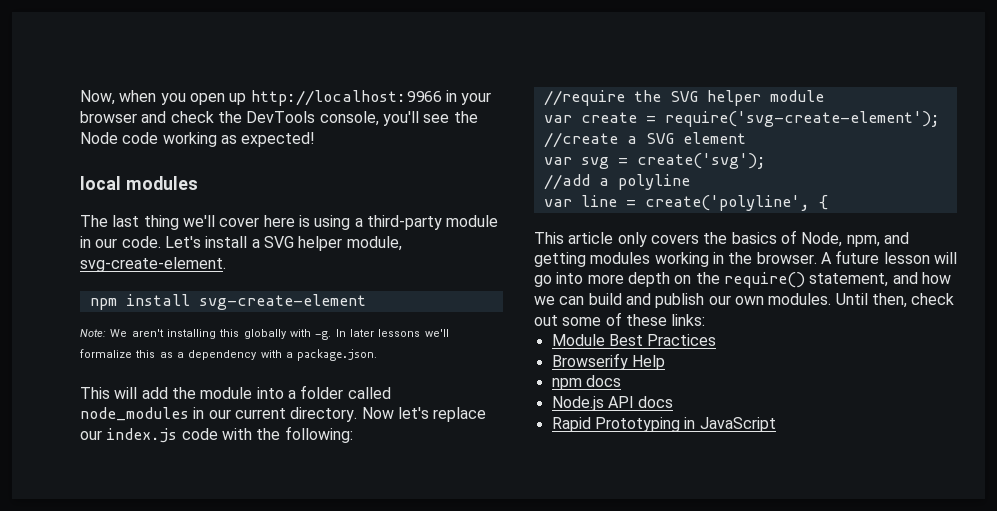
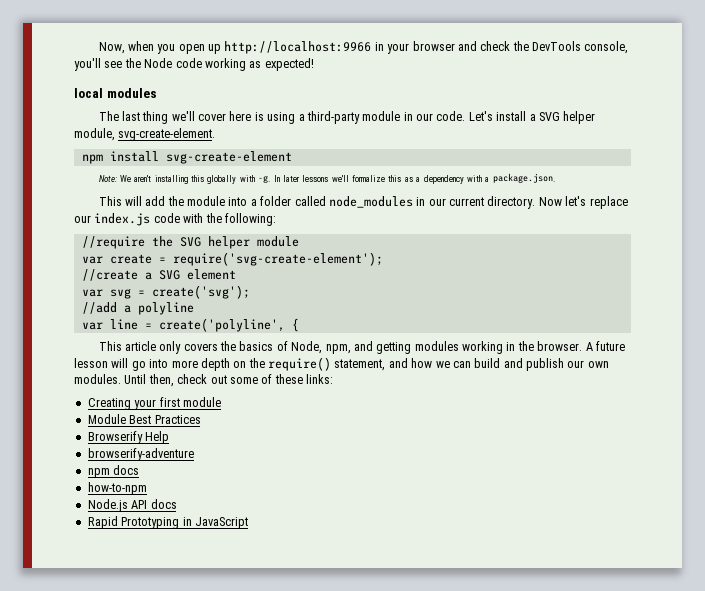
+ Creating your first module
+ browserify-adventure
+ how-to-npm

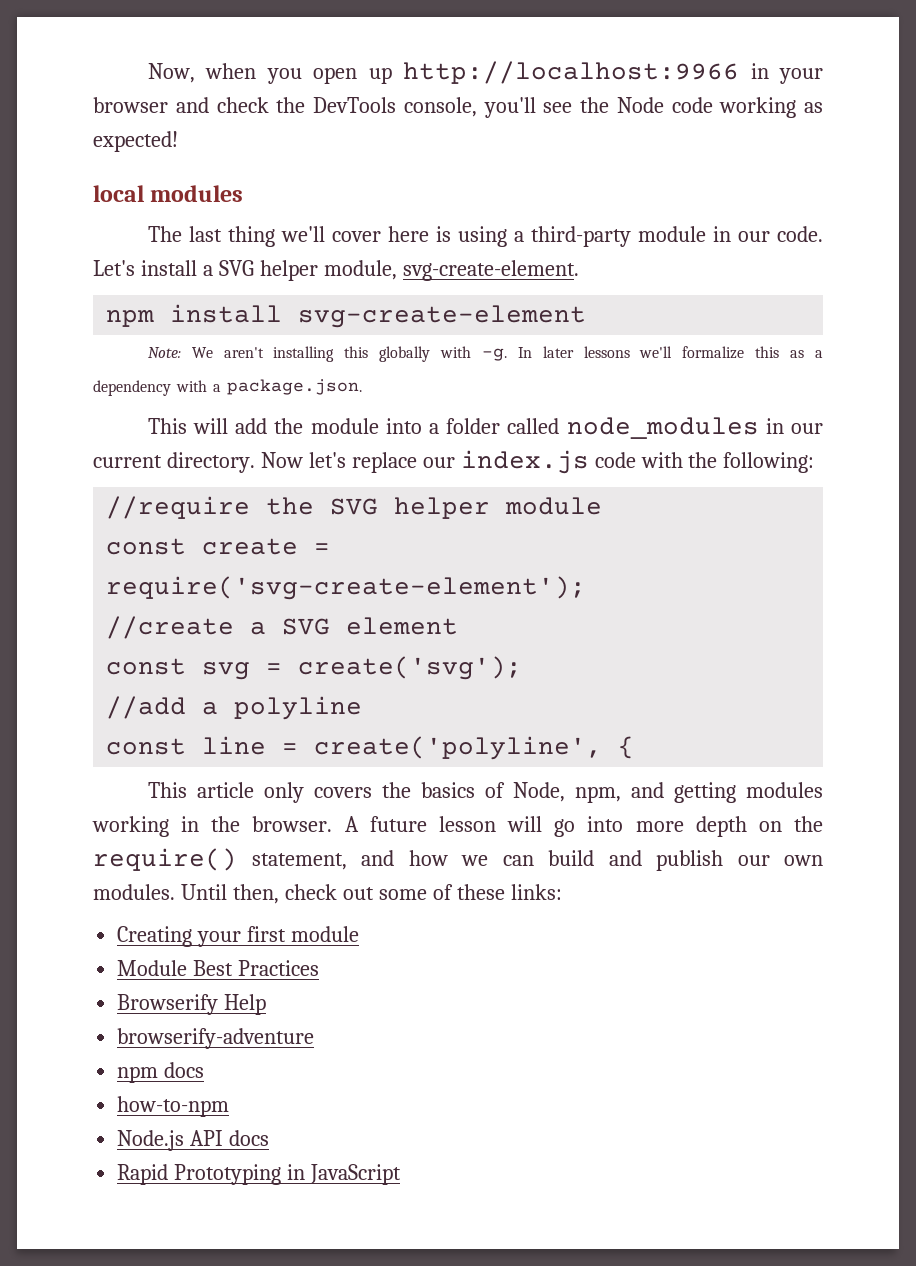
- var create = require('svg-create-element');
+ const create = require('svg-create-element');
- var svg = create('svg');
+ const svg = create('svg');
- var line = create('polyline', {
+ const line = create('polyline', {

